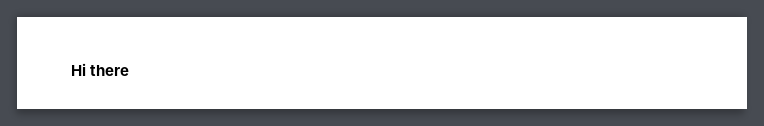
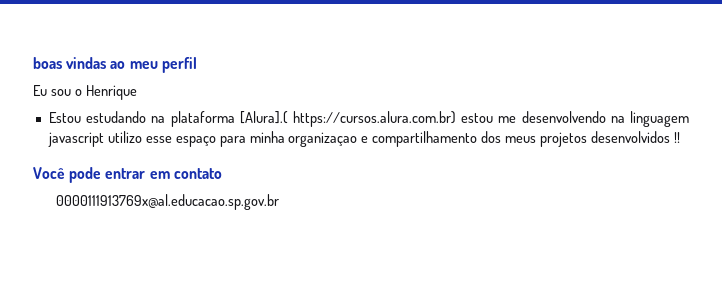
- Hi there
+ boas vindas ao meu perfil
+ Eu sou o Henrique
+ Estou estudando na plataforma [Alura].( https://cursos.alura.com.br) estou me desenvolvendo na linguagem javascript utilizo esse espaço para minha organizaçao e compartilhamento dos meus projetos desenvolvidos !!
+ Você pode entrar em contato
+ 0000111913769x@al.educacao.sp.gov.br

